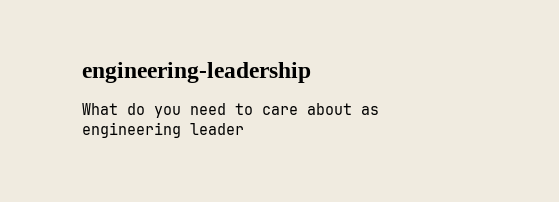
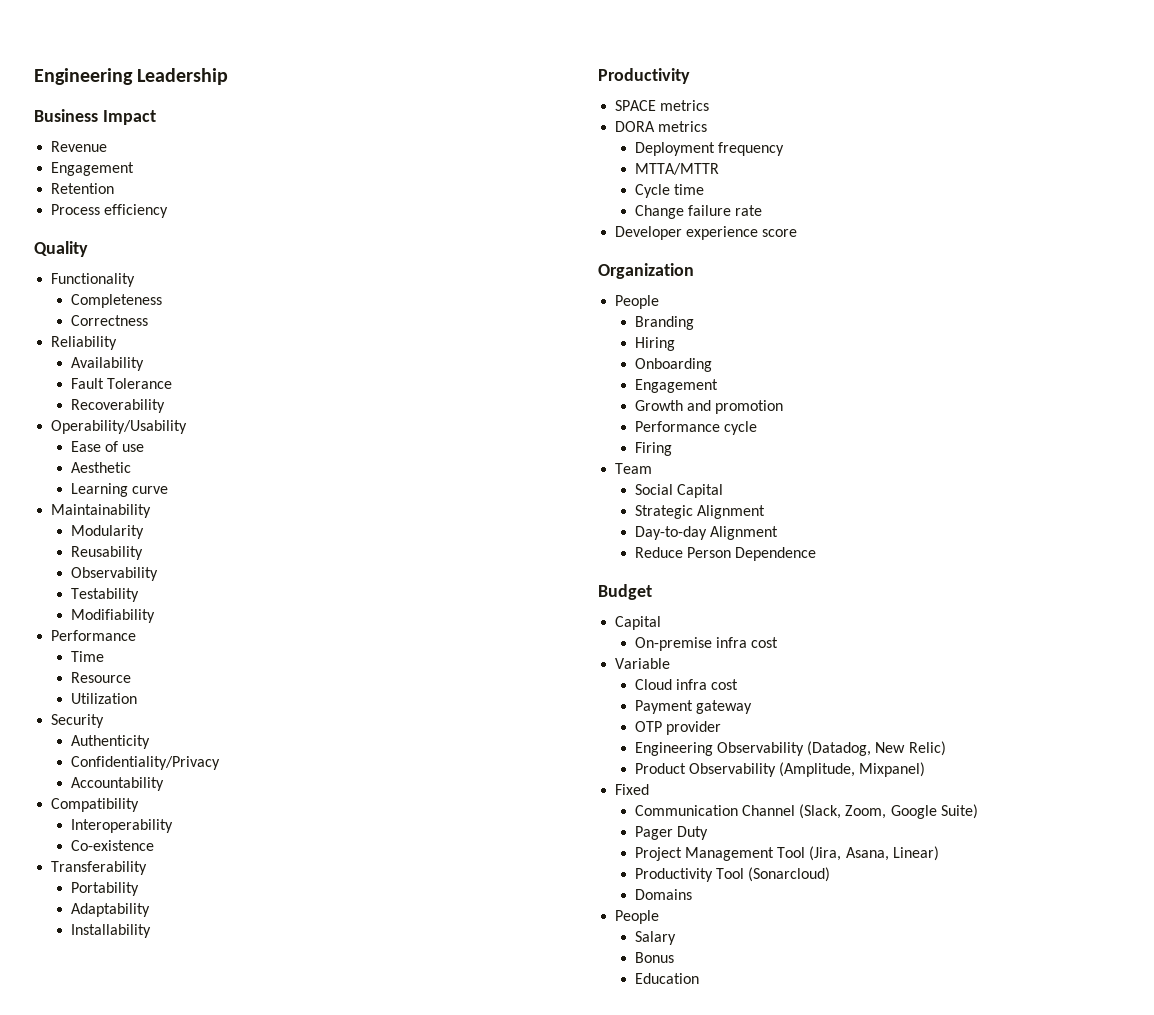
- engineering-leadership
- What do you need to care about as engineering leader
+ Engineering Leadership
+ Business Impact
+ Revenue
+ Engagement
+ Retention
+ Process efficiency
+ Quality
+ Functionality
+ Completeness
+ Correctness
+ Reliability
+ Availability
+ Fault Tolerance
+ Recoverability
+ Operability/Usability
+ Ease of use
+ Aesthetic
+ Learning curve
+ Maintainability
+ Modularity
+ Reusability
+ Observability
+ Testability
+ Modifiability
+ Performance
+ Time
+ Resource
+ Utilization
+ Security
+ Authenticity
+ Confidentiality/Privacy
+ Accountability
+ Compatibility
+ Interoperability
+ Co-existence
+ Transferability
+ Portability
+ Adaptability
+ Installability
+ Productivity
+ SPACE metrics
+ DORA metrics
+ Deployment frequency
+ MTTA/MTTR
+ Cycle time
+ Change failure rate
+ Developer experience score
+ Organization
+ People
+ Branding
+ Hiring
+ Onboarding
+ Engagement
+ Growth and promotion
+ Performance cycle
+ Firing
+ Team
+ Social Capital
+ Strategic Alignment
+ Day-to-day Alignment
+ Reduce Person Dependence
+ Budget
+ Capital
+ On-premise infra cost
+ Variable
+ Cloud infra cost
+ Payment gateway
+ OTP provider
+ Engineering Observability (Datadog, New Relic)
+ Product Observability (Amplitude, Mixpanel)
+ Fixed
+ Communication Channel (Slack, Zoom, Google Suite)
+ Pager Duty
+ Project Management Tool (Jira, Asana, Linear)
+ Productivity Tool (Sonarcloud)
+ Domains
+ People
+ Salary
+ Bonus
+ Education

